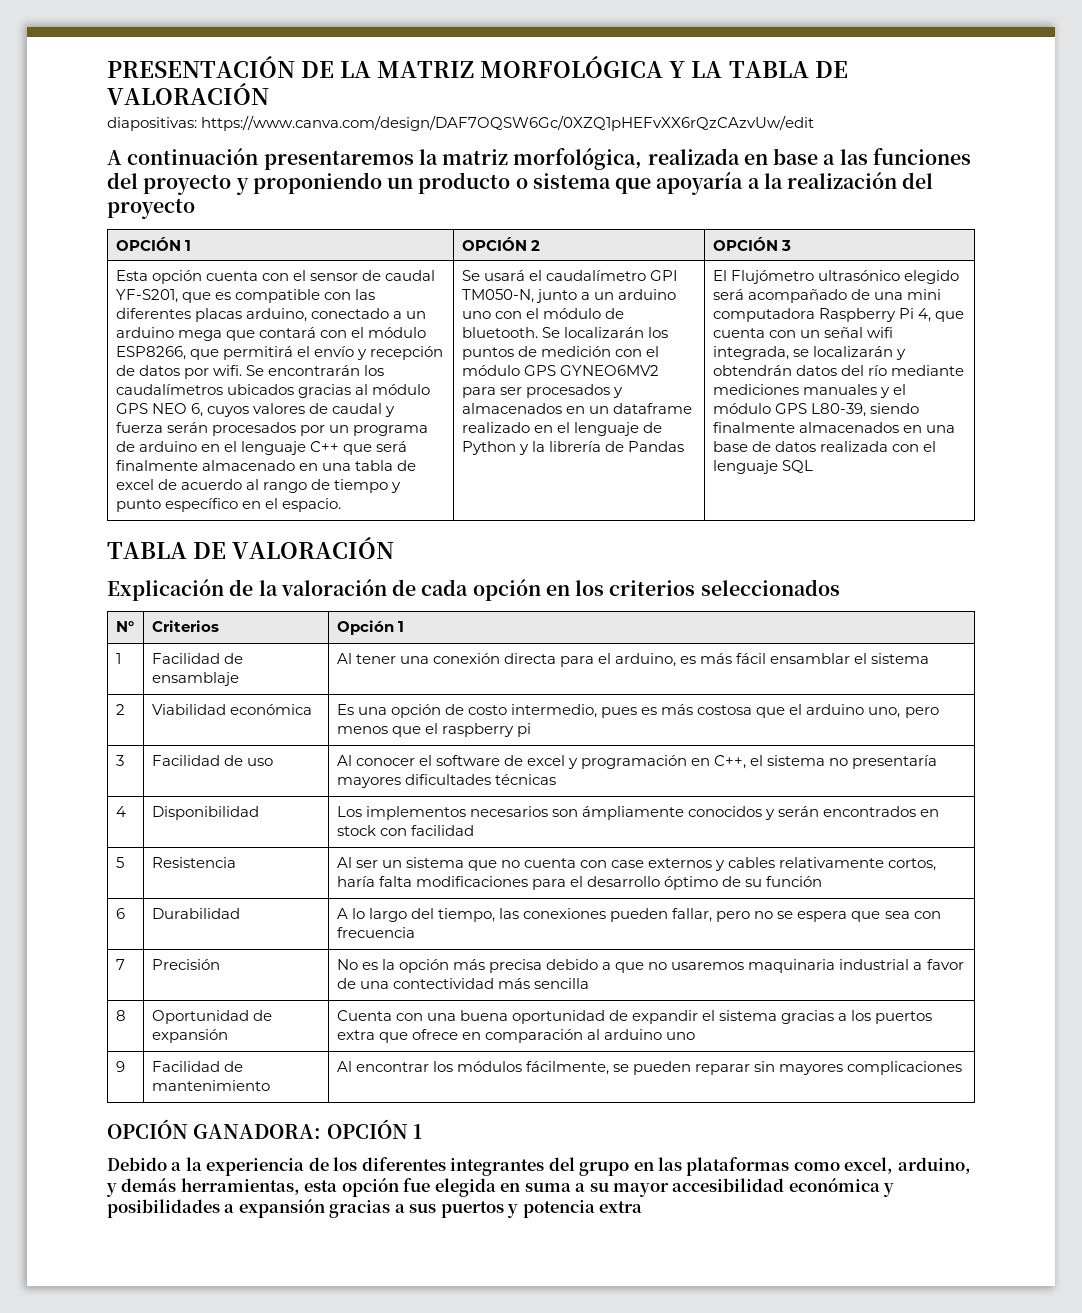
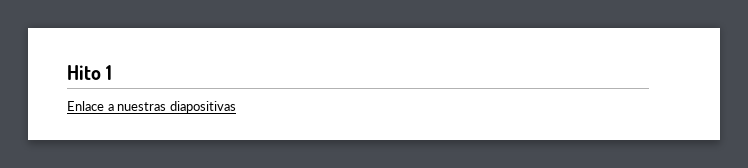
- PRESENTACIÓN DE LA MATRIZ MORFOLÓGICA Y LA TABLA DE VALORACIÓN
- diapositivas: https://www.canva.com/design/DAF7OQSW6Gc/0XZQ1pHEFvXX6rQzCAzvUw/edit
- A continuación presentaremos la matriz morfológica, realizada en base a las funciones del proyecto y proponiendo un producto o sistema que apoyaría a la realización del proyecto
- OPCIÓN 1 | OPCIÓN 2 | OPCIÓN 3
- Esta opción cuenta con el sensor de caudal YF-S201, que es compatible con las diferentes placas arduino, conectado a un arduino mega que contará con el módulo ESP8266, que permitirá el envío y recepción de datos por wifi. Se encontrarán los caudalímetros ubicados gracias al módulo GPS NEO 6, cuyos valores de caudal y fuerza serán procesados por un programa de arduino en el lenguaje C++ que será finalmente almacenado en una tabla de excel de acuerdo al rango de tiempo y punto específico en el espacio. | Se usará el caudalímetro GPI TM050-N, junto a un arduino uno con el módulo de bluetooth. Se localizarán los puntos de medición con el módulo GPS GYNEO6MV2 para ser procesados y almacenados en un dataframe realizado en el lenguaje de Python y la librería de Pandas | El Flujómetro ultrasónico elegido será acompañado de una mini computadora Raspberry Pi 4, que cuenta con un señal wifi integrada, se localizarán y obtendrán datos del río mediante mediciones manuales y el módulo GPS L80-39, siendo finalmente almacenados en una base de datos realizada con el lenguaje SQL
- TABLA DE VALORACIÓN
- Explicación de la valoración de cada opción en los criterios seleccionados
- N° | Criterios | Opción 1
- 1 | Facilidad de ensamblaje | Al tener una conexión directa para el arduino, es más fácil ensamblar el sistema
- 2 | Viabilidad económica | Es una opción de costo intermedio, pues es más costosa que el arduino uno, pero menos que el raspberry pi
- 3 | Facilidad de uso | Al conocer el software de excel y programación en C++, el sistema no presentaría mayores dificultades técnicas
- 4 | Disponibilidad | Los implementos necesarios son ámpliamente conocidos y serán encontrados en stock con facilidad
- 5 | Resistencia | Al ser un sistema que no cuenta con case externos y cables relativamente cortos, haría falta modificaciones para el desarrollo óptimo de su función
- 6 | Durabilidad | A lo largo del tiempo, las conexiones pueden fallar, pero no se espera que sea con frecuencia
- 7 | Precisión | No es la opción más precisa debido a que no usaremos maquinaria industrial a favor de una contectividad más sencilla
- 8 | Oportunidad de expansión | Cuenta con una buena oportunidad de expandir el sistema gracias a los puertos extra que ofrece en comparación al arduino uno
- 9 | Facilidad de mantenimiento | Al encontrar los módulos fácilmente, se pueden reparar sin mayores complicaciones
- OPCIÓN GANADORA: OPCIÓN 1
- Debido a la experiencia de los diferentes integrantes del grupo en las plataformas como excel, arduino, y demás herramientas, esta opción fue elegida en suma a su mayor accesibilidad económica y posibilidades a expansión gracias a sus puertos y potencia extra
+ Hito 1
+ Enlace a nuestras diapositivas

